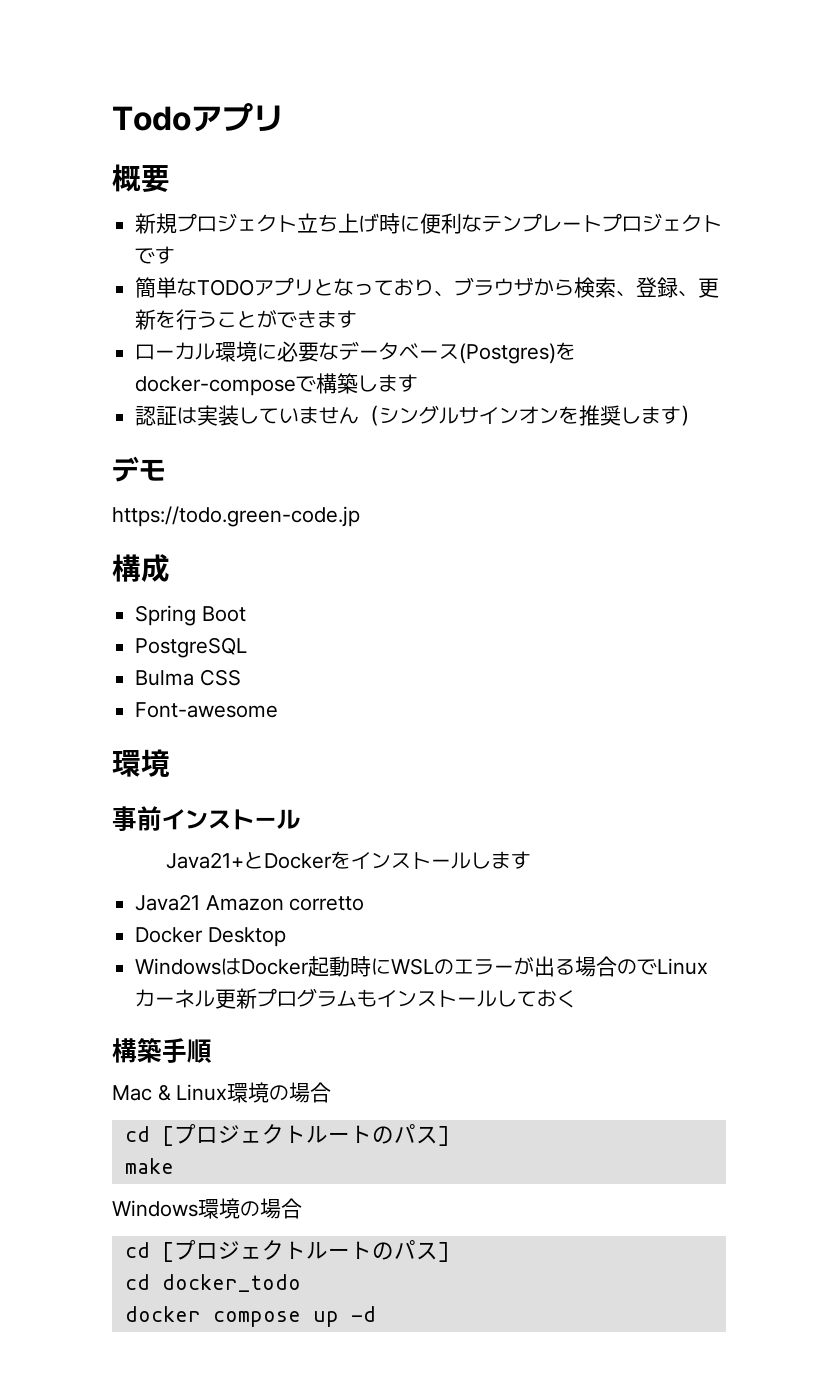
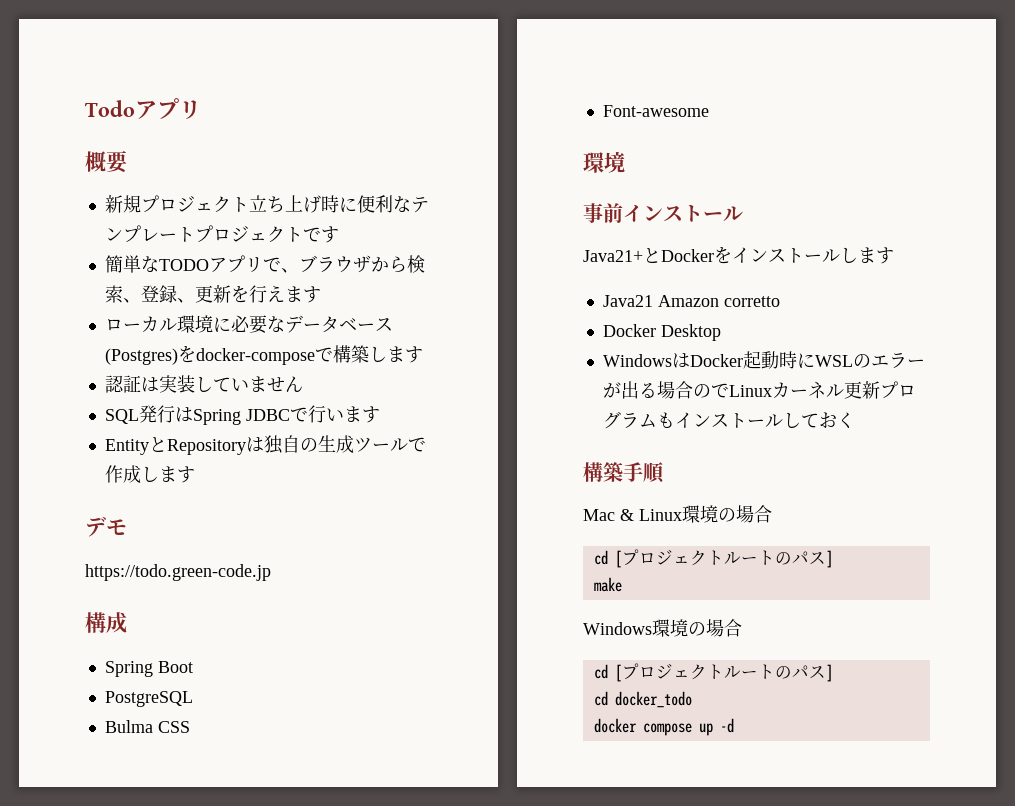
- 簡単なTODOアプリとなっており、ブラウザから検索、登録、更新を行うことができます
+ 簡単なTODOアプリで、ブラウザから検索、登録、更新を行えます
- 認証は実装していません（シングルサインオンを推奨します）
+ 認証は実装していません
+ SQL発行はSpring JDBCで行います
+ EntityとRepositoryは独自の生成ツールで作成します

